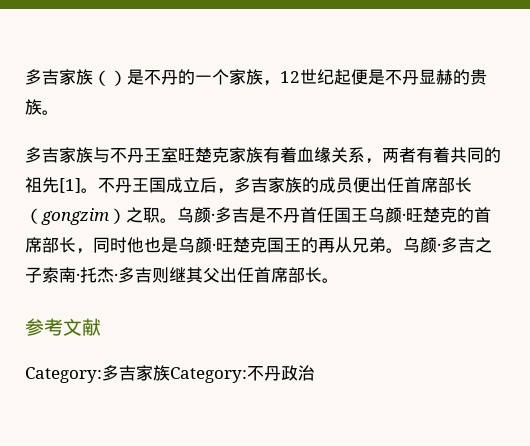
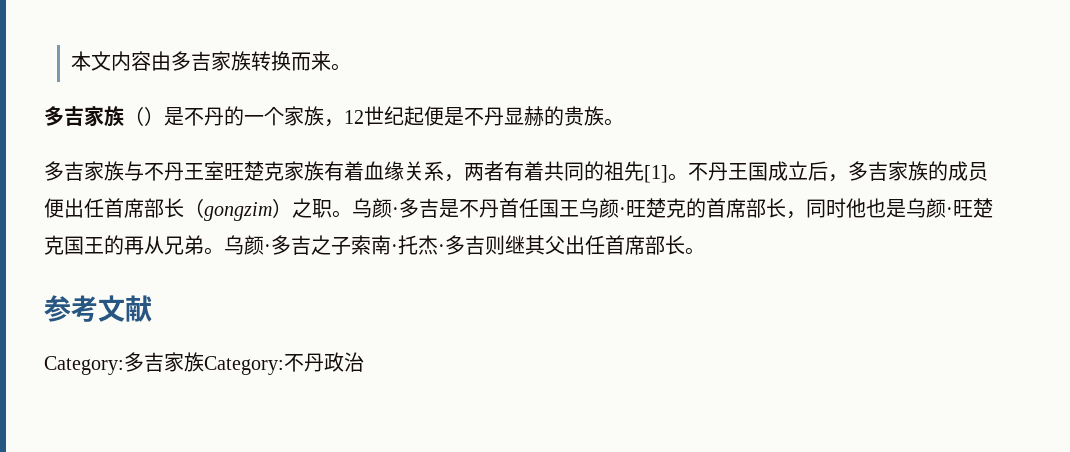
+ 本文内容由多吉家族转换而来。

